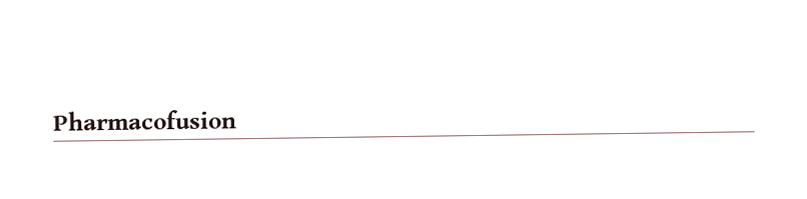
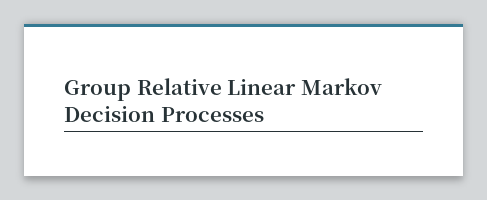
- Pharmacofusion
+ Group Relative Linear Markov Decision Processes

